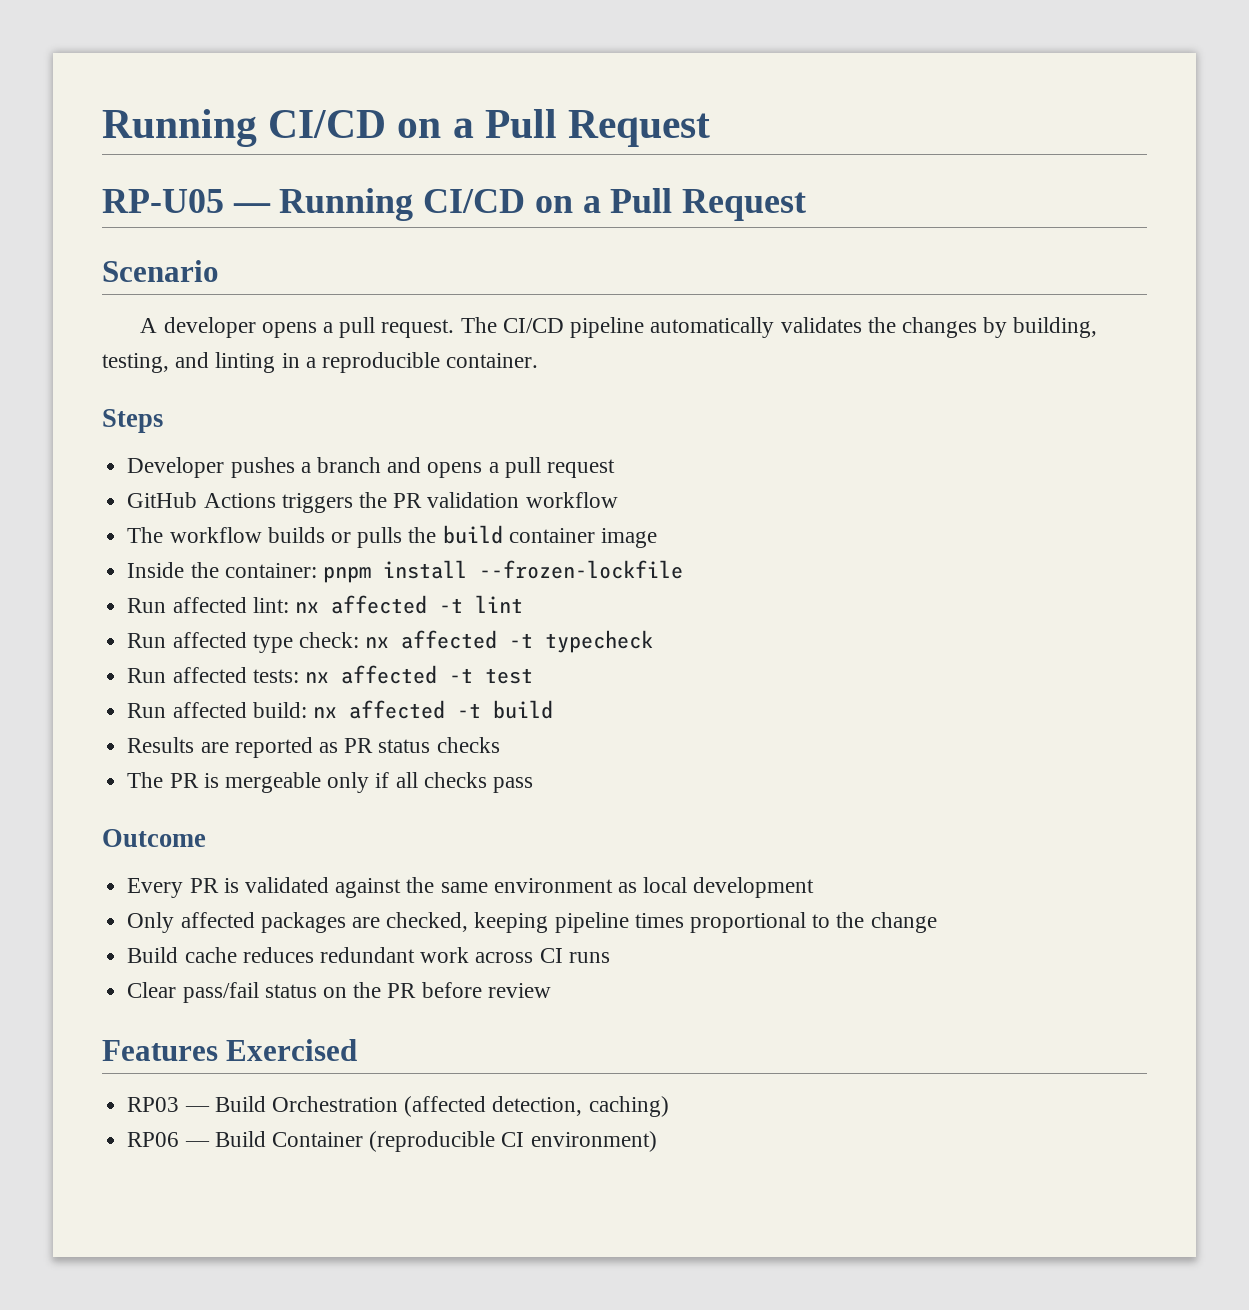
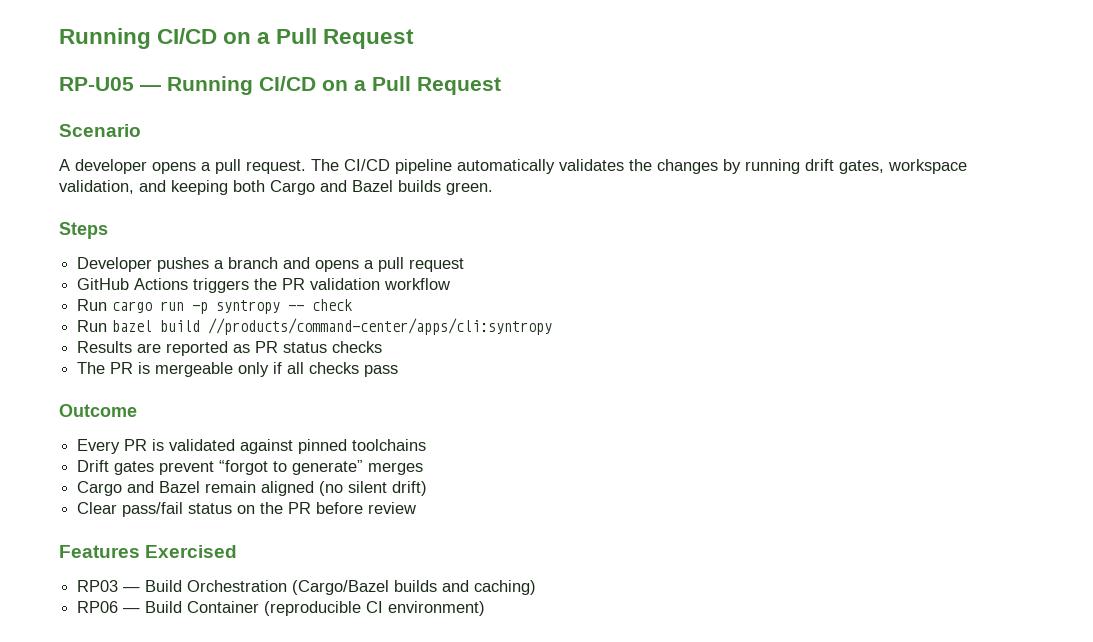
- The CI/CD pipeline automatically validates the changes by building, testing, and linting in a reproducible container.
+ The CI/CD pipeline automatically validates the changes by running drift gates, workspace validation, and keeping both Cargo and Bazel builds green.
- The workflow builds or pulls the build container image
- Inside the container: pnpm install --frozen-lockfile
- Run affected lint: nx affected -t lint
- Run affected type check: nx affected -t typecheck
- Run affected tests: nx affected -t test
- Run affected build: nx affected -t build
+ Run cargo run -p syntropy -- check
+ Run bazel build //products/command-center/apps/cli:syntropy
- Every PR is validated against the same environment as local development
- Only affected packages are checked, keeping pipeline times proportional to the change
- Build cache reduces redundant work across CI runs
+ Every PR is validated against pinned toolchains
+ Drift gates prevent “forgot to generate” merges
+ Cargo and Bazel remain aligned (no silent drift)
- RP03 — Build Orchestration (affected detection, caching)
+ RP03 — Build Orchestration (Cargo/Bazel builds and caching)

